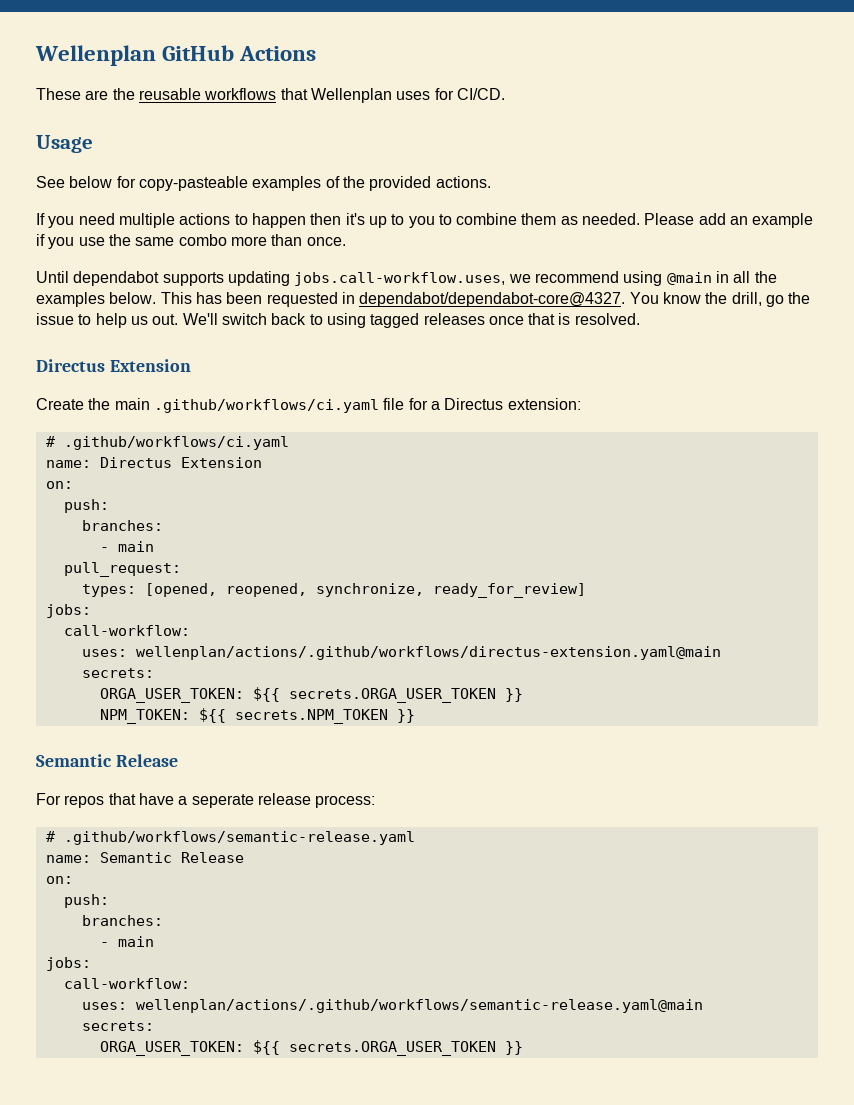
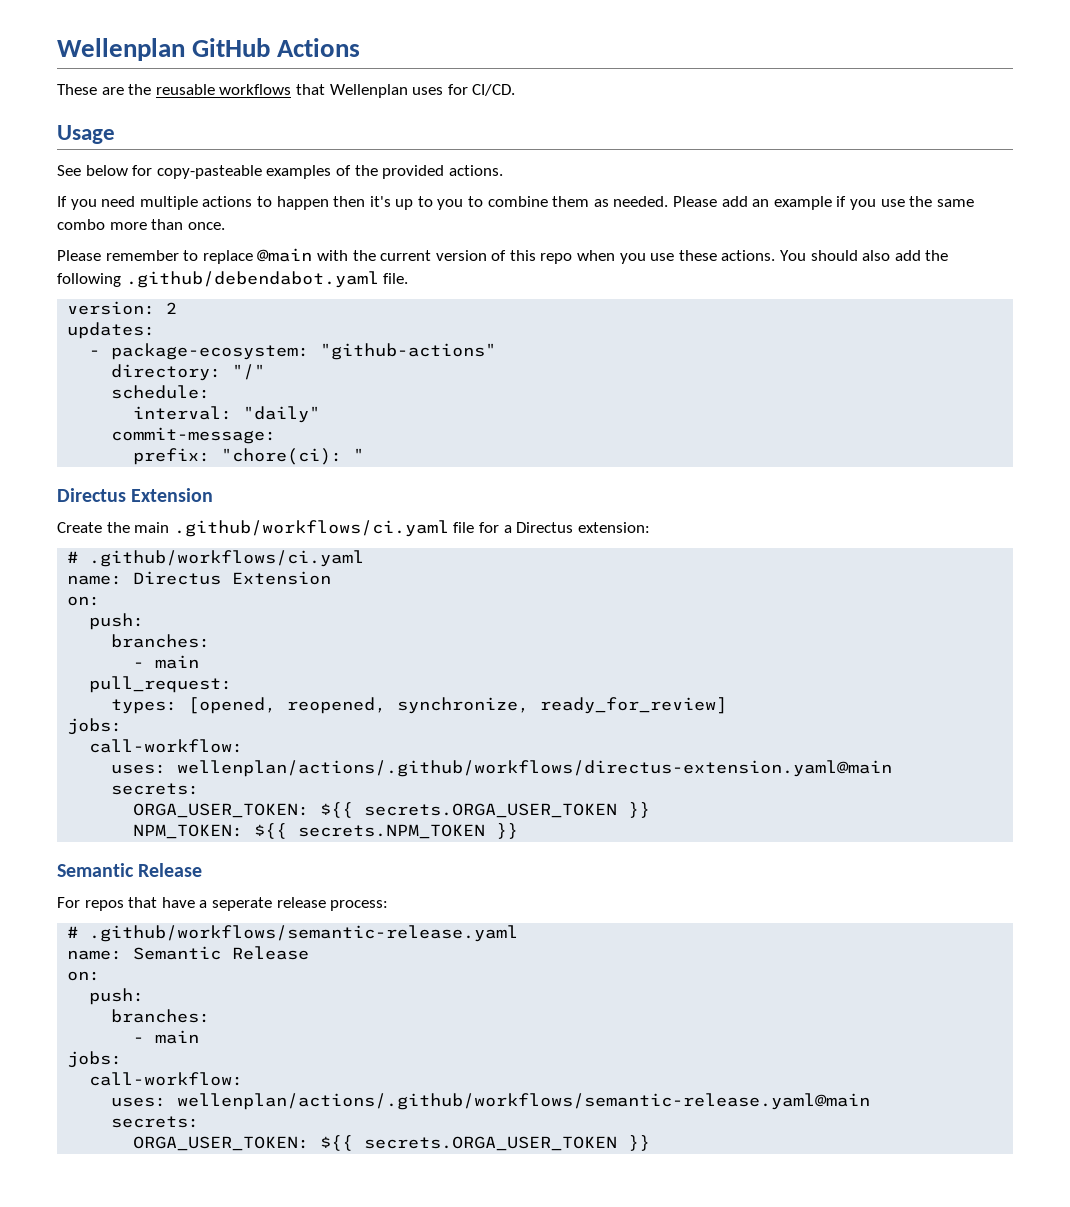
- Until dependabot supports updating jobs.call-workflow.uses, we recommend using @main in all the examples below. This has been requested in dependabot/dependabot-core@4327. You know the drill, go the issue to help us out. We'll switch back to using tagged releases once that is resolved.
+ Please remember to replace @main with the current version of this repo when you use these actions. You should also add the following .github/debendabot.yaml file.
+ version: 2
+ updates:
+ - package-ecosystem: "github-actions"
+ directory: "/"
+ schedule:
+ interval: "daily"
+ commit-message:
+ prefix: "chore(ci): "

